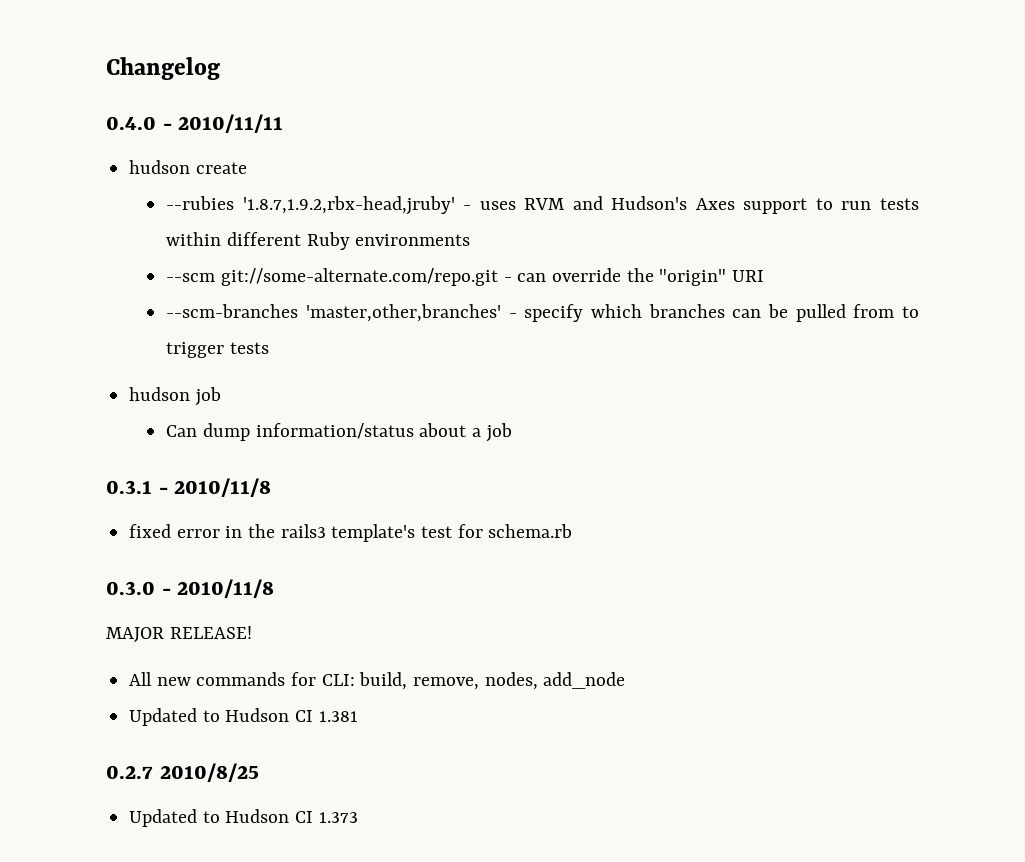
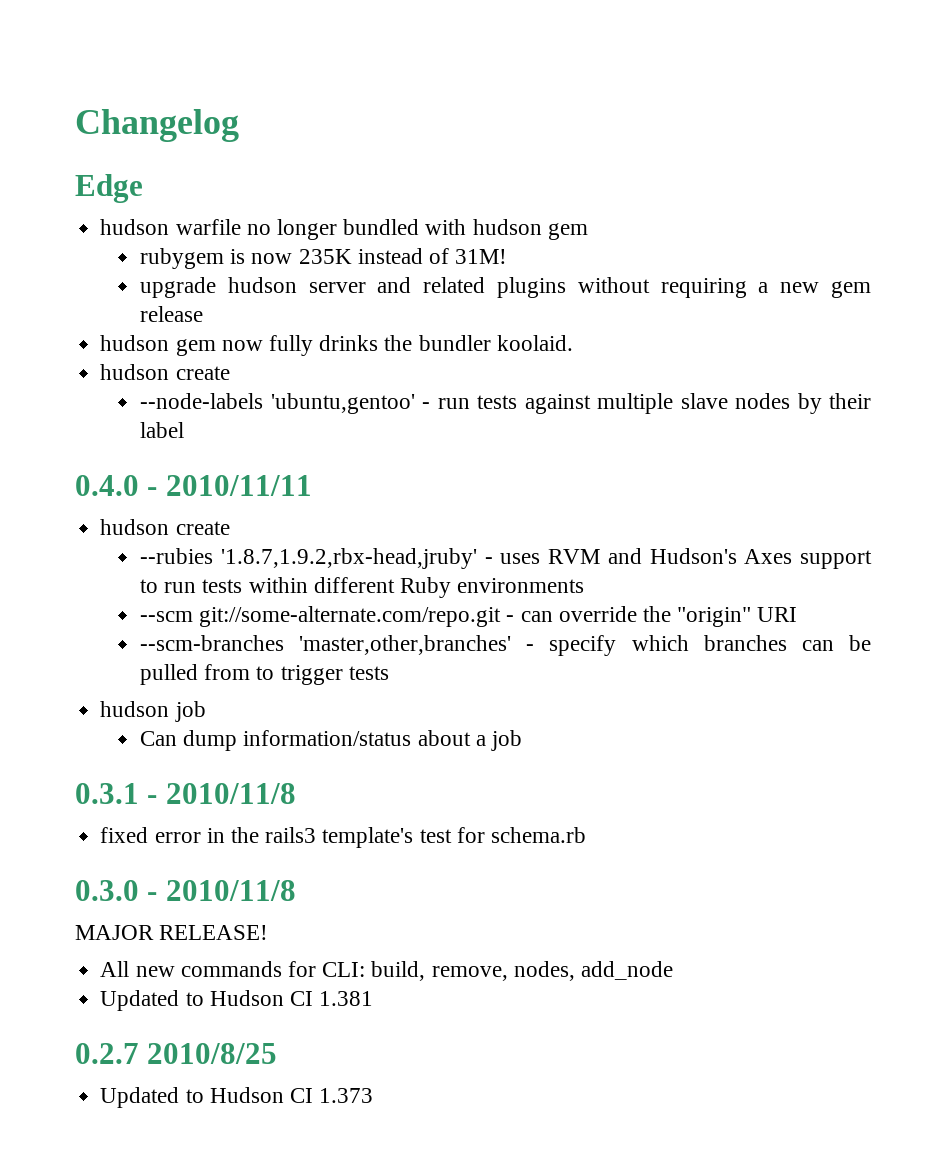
+ Edge
+ hudson warfile no longer bundled with hudson gem
+ rubygem is now 235K instead of 31M!
+ upgrade hudson server and related plugins without requiring a new gem release
+ hudson gem now fully drinks the bundler koolaid.
+ hudson create
+ --node-labels 'ubuntu,gentoo' - run tests against multiple slave nodes by their label

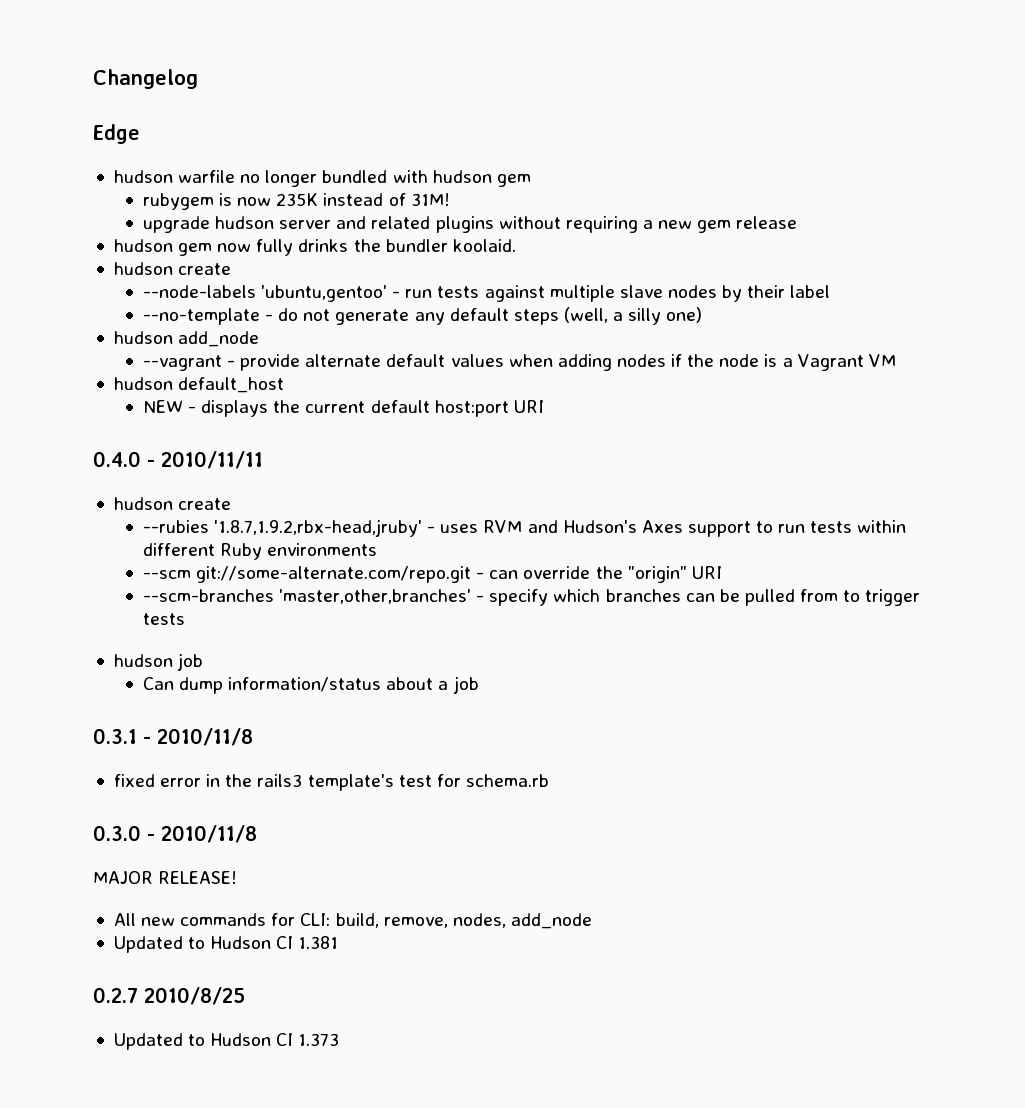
+ --no-template - do not generate any default steps (well, a silly one)
+ hudson add_node
+ --vagrant - provide alternate default values when adding nodes if the node is a Vagrant VM
+ hudson default_host
+ NEW - displays the current default host:port URI

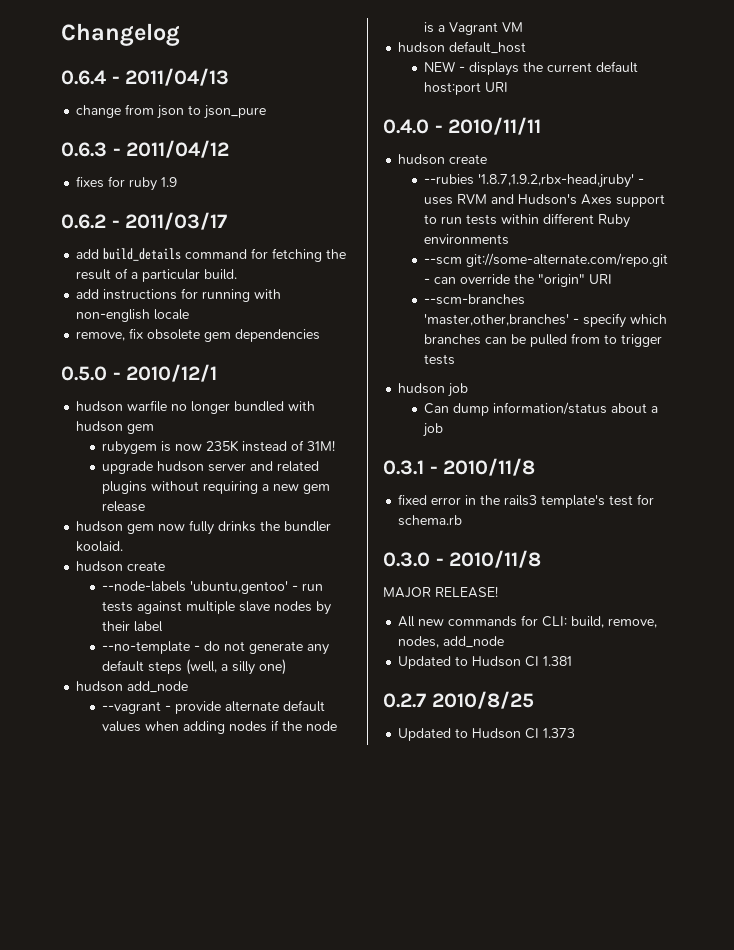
- Edge
+ 0.6.4 - 2011/04/13
+ change from json to json_pure
+ 0.6.3 - 2011/04/12
+ fixes for ruby 1.9
+ 0.6.2 - 2011/03/17
+ add build_details command for fetching the result of a particular build.
+ add instructions for running with non-english locale
+ remove, fix obsolete gem dependencies
+ 0.5.0 - 2010/12/1

